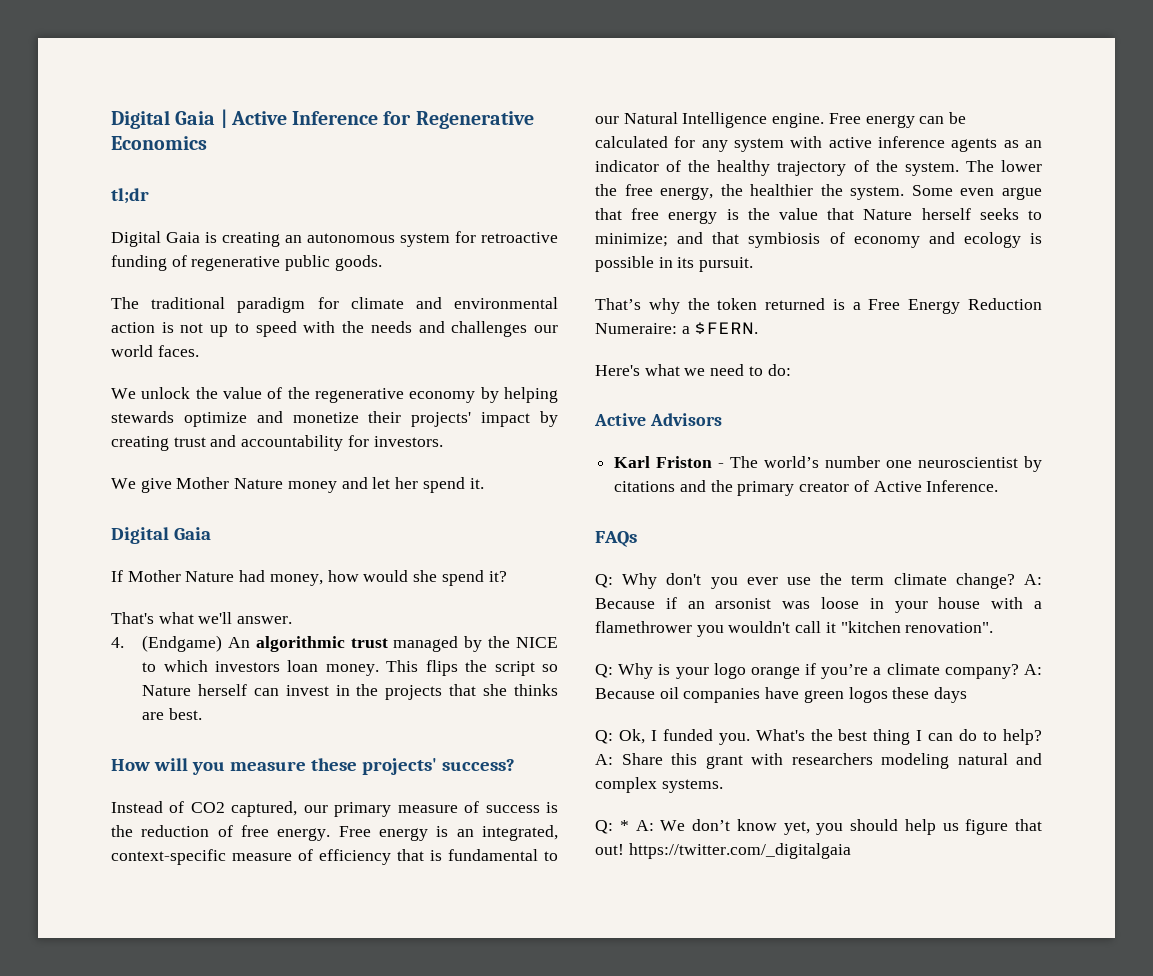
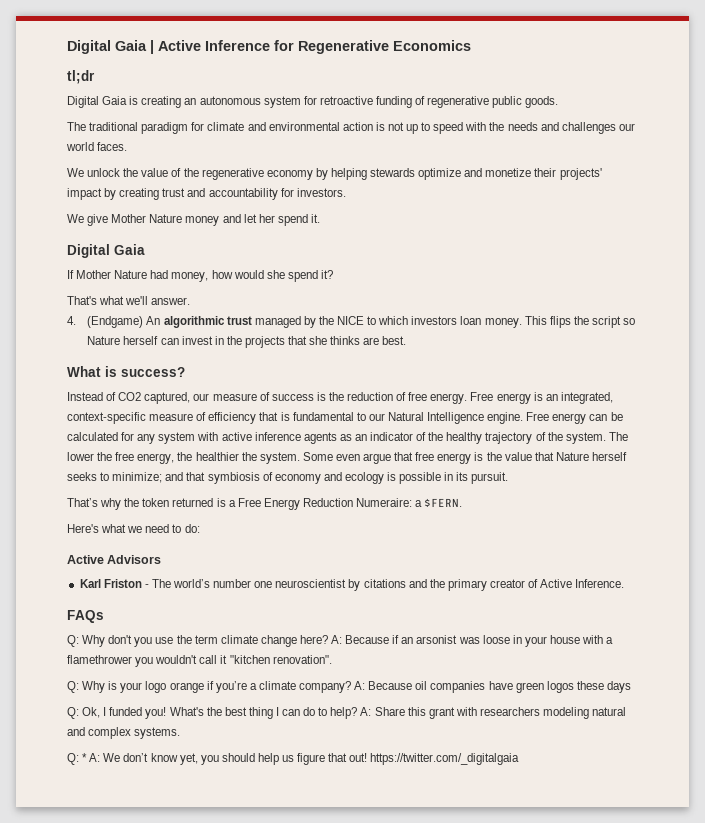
- How will you measure these projects' success?
+ What is success?
- Instead of CO2 captured, our primary measure of success is the reduction of free energy.
+ Instead of CO2 captured, our measure of success is the reduction of free energy.
- Q: Why don't you ever use the term climate change?
+ Q: Why don't you use the term climate change here?
- Q: Ok, I funded you.
+ Q: Ok, I funded you!

